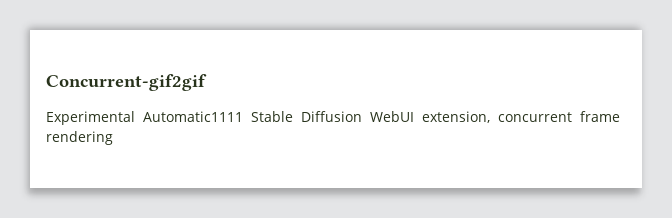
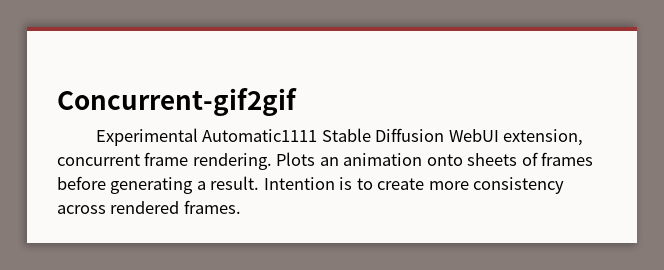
- Experimental Automatic1111 Stable Diffusion WebUI extension, concurrent frame rendering
+ Experimental Automatic1111 Stable Diffusion WebUI extension, concurrent frame rendering. Plots an animation onto sheets of frames before generating a result. Intention is to create more consistency across rendered frames.

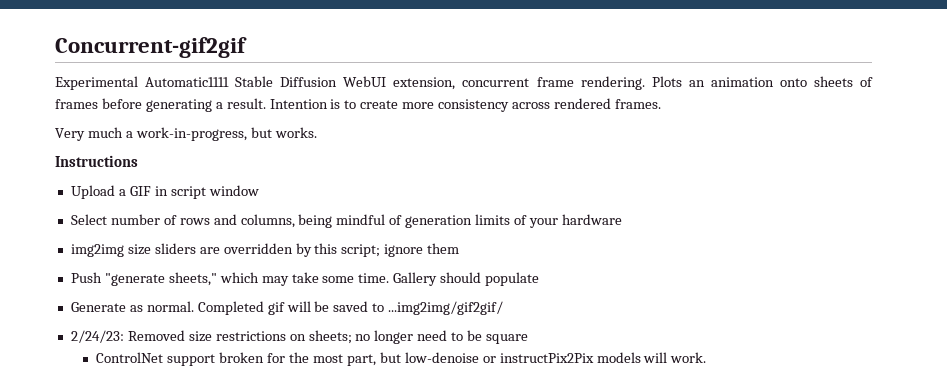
+ Very much a work-in-progress, but works.
+ Instructions
+ Upload a GIF in script window
+ Select number of rows and columns, being mindful of generation limits of your hardware
+ img2img size sliders are overridden by this script; ignore them
+ Push "generate sheets," which may take some time. Gallery should populate
+ Generate as normal. Completed gif will be saved to ...img2img/gif2gif/
+ 2/24/23: Removed size restrictions on sheets; no longer need to be square
+ ControlNet support broken for the most part, but low-denoise or instructPix2Pix models will work.

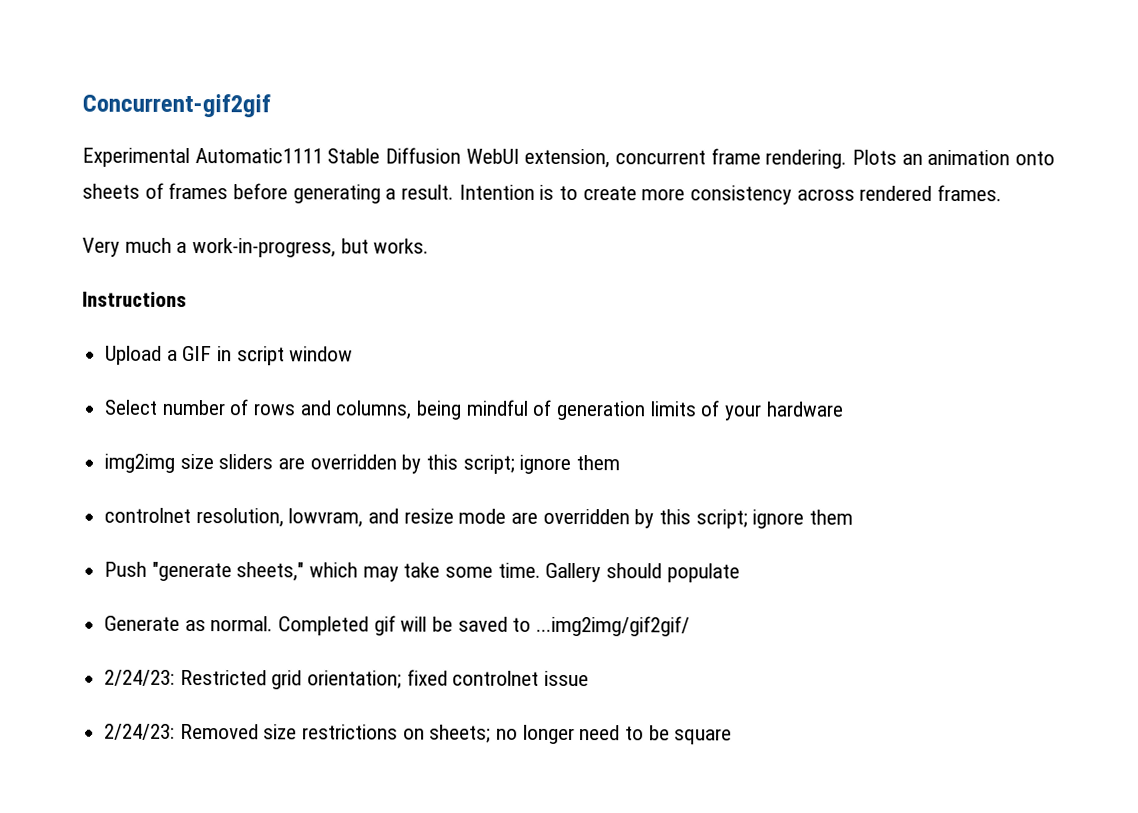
+ controlnet resolution, lowvram, and resize mode are overridden by this script; ignore them
+ 2/24/23: Restricted grid orientation; fixed controlnet issue
- ControlNet support broken for the most part, but low-denoise or instructPix2Pix models will work.

